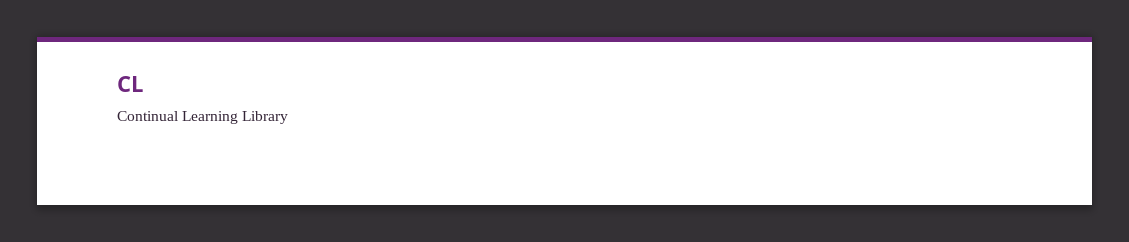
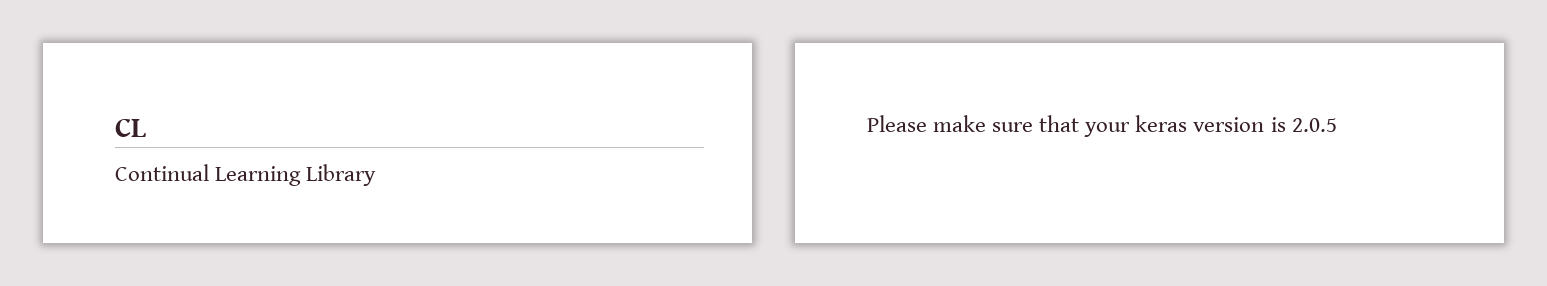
+ Please make sure that your keras version is 2.0.5

